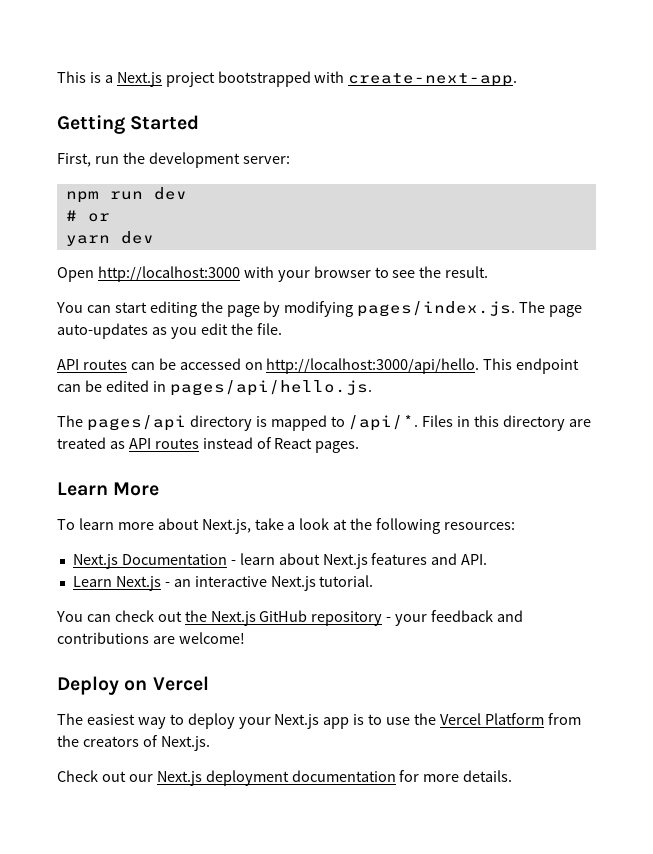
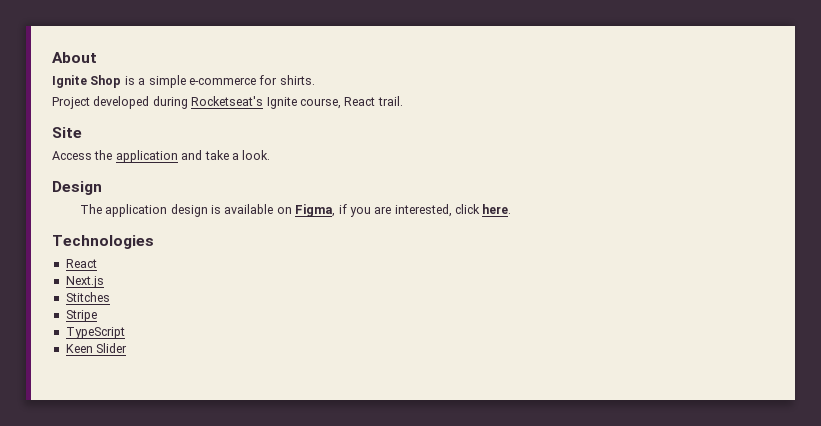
- This is a Next.js project bootstrapped with create-next-app.
- Getting Started
- First, run the development server:
- npm run dev
- # or
- yarn dev
- Open http://localhost:3000 with your browser to see the result.
- You can start editing the page by modifying pages/index.js. The page auto-updates as you edit the file.
- API routes can be accessed on http://localhost:3000/api/hello. This endpoint can be edited in pages/api/hello.js.
- The pages/api directory is mapped to /api/*. Files in this directory are treated as API routes instead of React pages.
- Learn More
- To learn more about Next.js, take a look at the following resources:
- Next.js Documentation - learn about Next.js features and API.
- Learn Next.js - an interactive Next.js tutorial.
- You can check out the Next.js GitHub repository - your feedback and contributions are welcome!
- Deploy on Vercel
- The easiest way to deploy your Next.js app is to use the Vercel Platform from the creators of Next.js.
- Check out our Next.js deployment documentation for more details.
+ About
+ Ignite Shop is a simple e-commerce for shirts.
+ Project developed during Rocketseat's Ignite course, React trail.
+ Site
+ Access the application and take a look.
+ Design
+ The application design is available on Figma, if you are interested, click here.
+ Technologies
+ React
+ Next.js
+ Stitches
+ Stripe
+ TypeScript
+ Keen Slider

